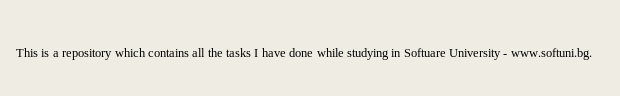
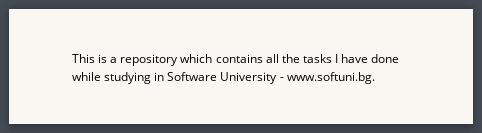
- This is a repository which contains all the tasks I have done while studying in Softuare University - www.softuni.bg.
+ This is a repository which contains all the tasks I have done while studying in Software University - www.softuni.bg.

